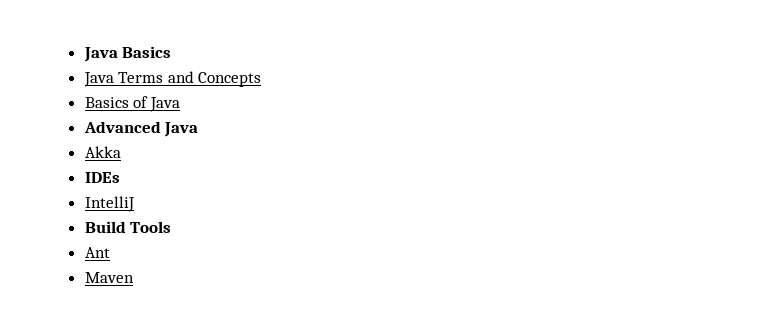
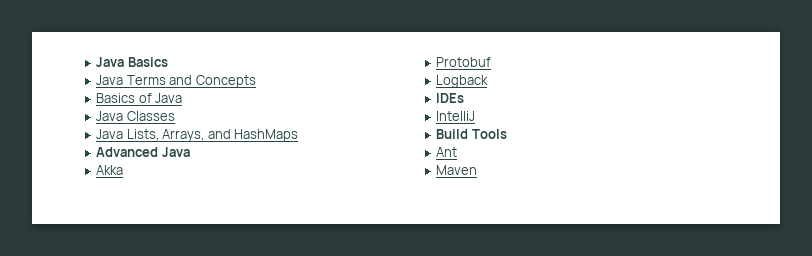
+ Java Classes
+ Java Lists, Arrays, and HashMaps
+ Protobuf
+ Logback

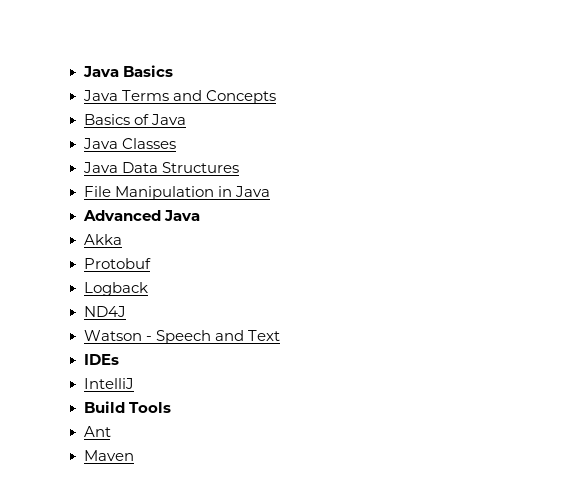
- Java Lists, Arrays, and HashMaps
+ Java Data Structures
+ File Manipulation in Java
+ ND4J
+ Watson - Speech and Text

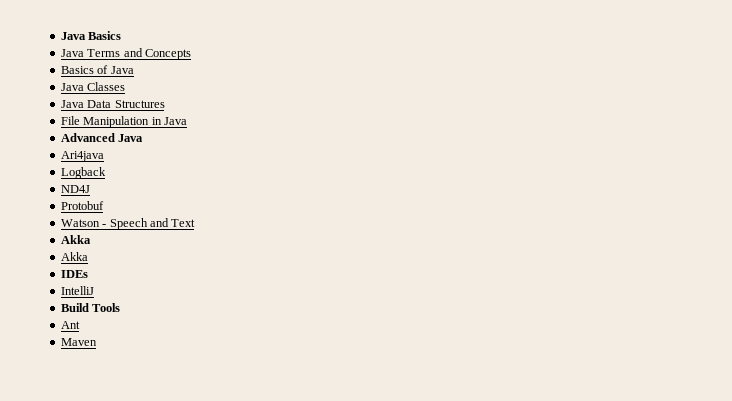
- Akka
- Protobuf
+ Ari4java
+ Protobuf
  Watson - Speech and Text
+ Akka
+ Akka

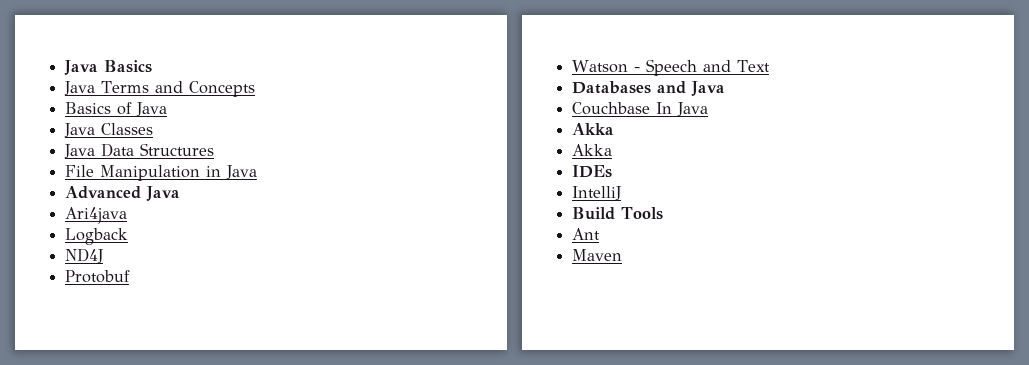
+ Databases and Java
+ Couchbase In Java

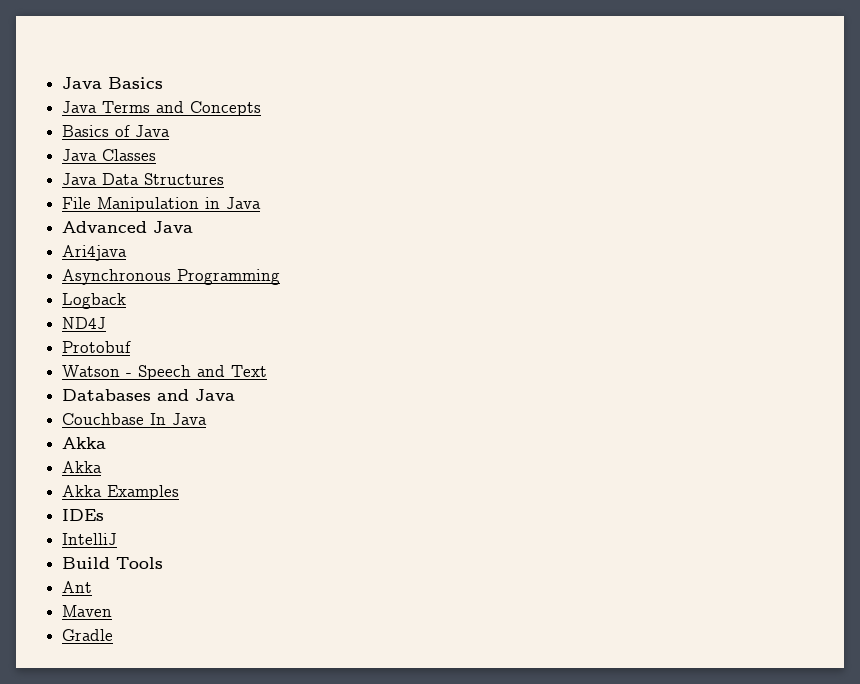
+ Asynchronous Programming
+ Akka Examples
+ Gradle

